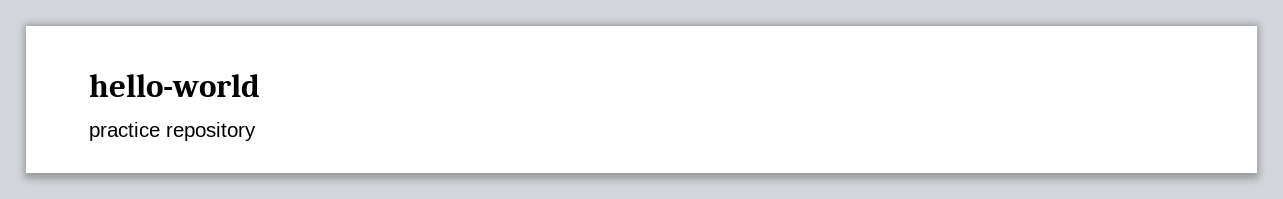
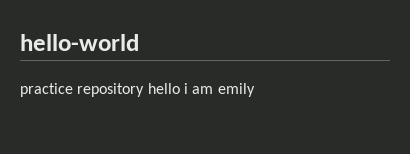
- practice repository
+ practice repository hello i am emily

